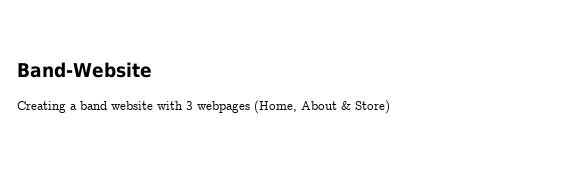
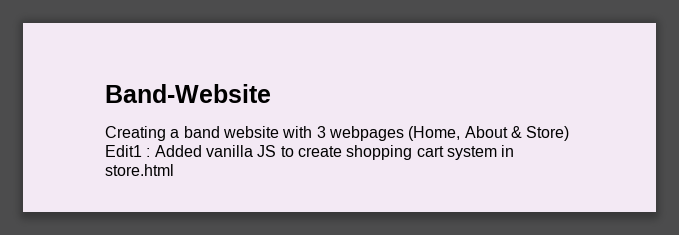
- Creating a band website with 3 webpages (Home, About & Store)
+ Creating a band website with 3 webpages (Home, About & Store) Edit1 : Added vanilla JS to create shopping cart system in store.html

